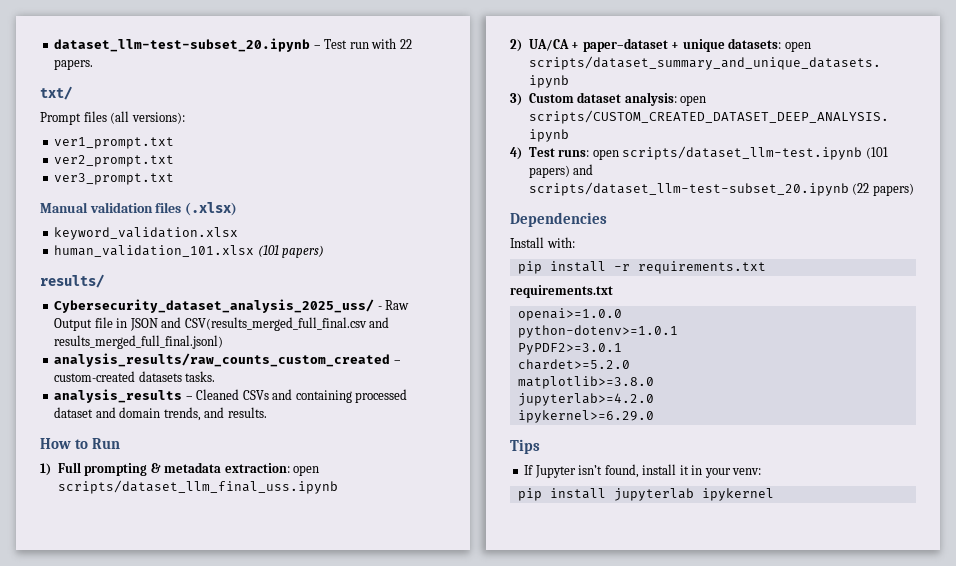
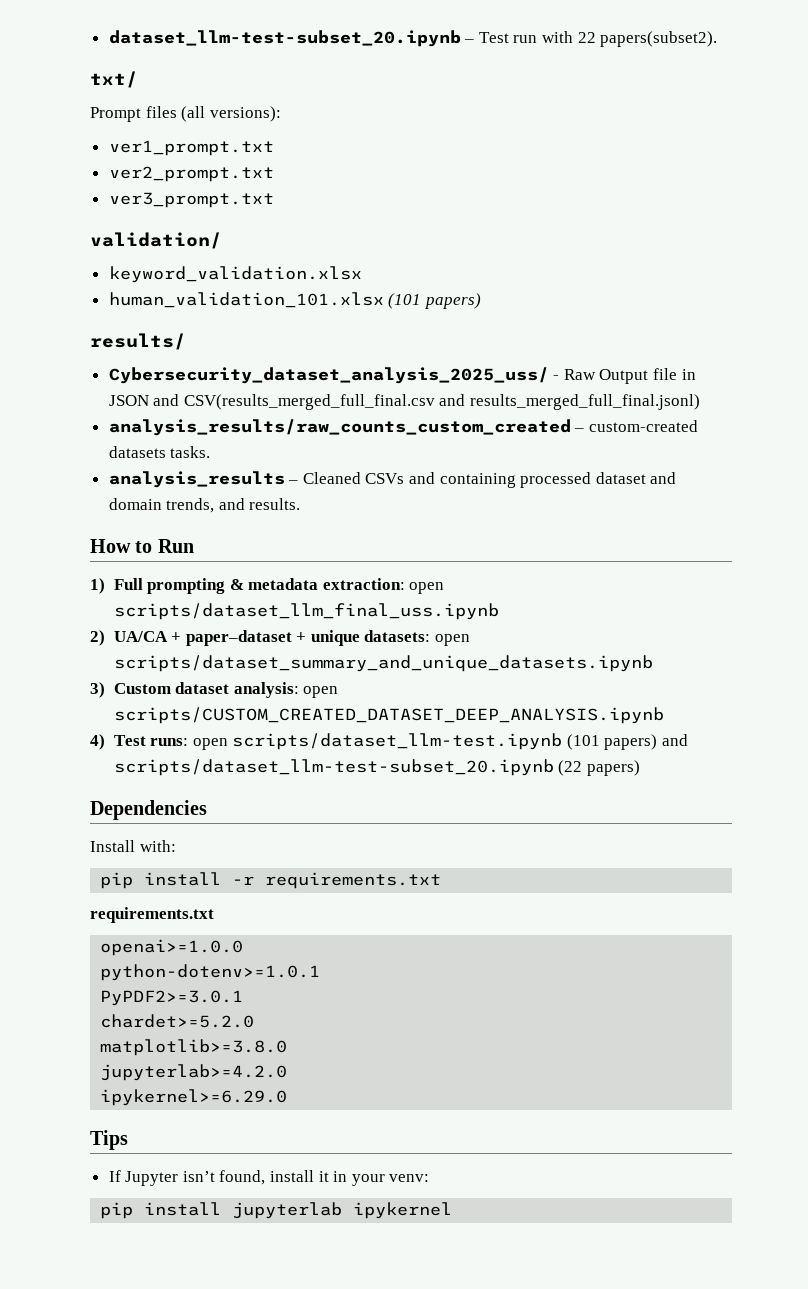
- dataset_llm-test-subset_20.ipynb – Test run with 22 papers.
+ dataset_llm-test-subset_20.ipynb – Test run with 22 papers(subset2).
- Manual validation files (.xlsx)
+ validation/

